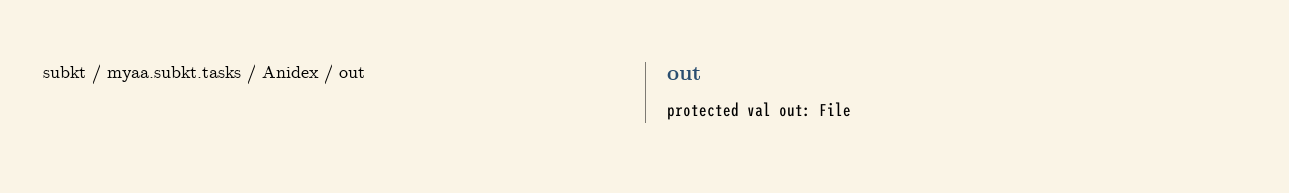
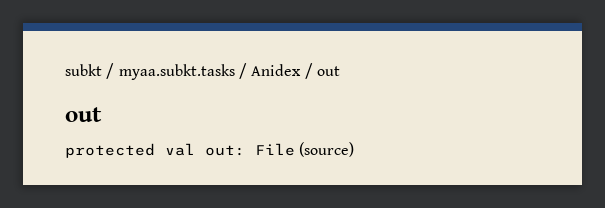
- protected val out: File
+ protected val out: File (source)

